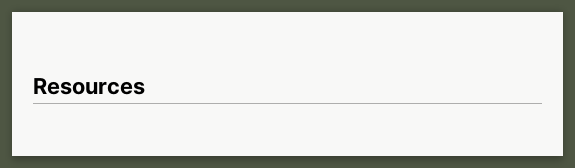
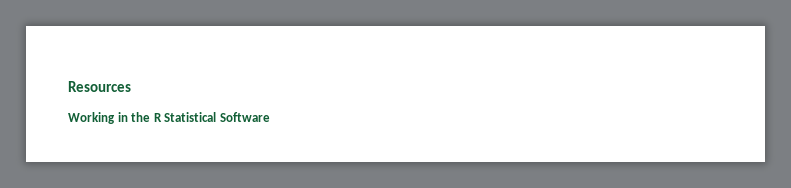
+ Working in the R Statistical Software

